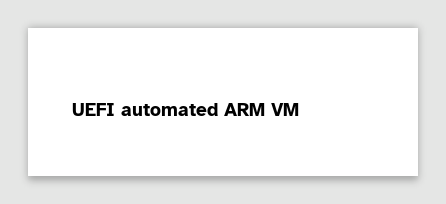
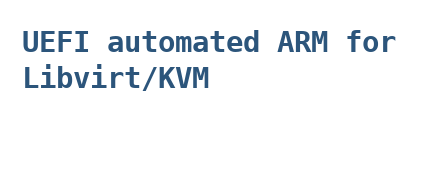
- UEFI automated ARM VM
+ UEFI automated ARM for Libvirt/KVM

